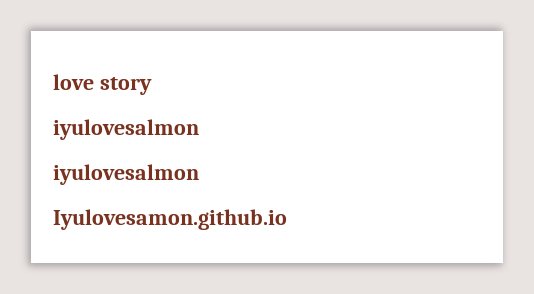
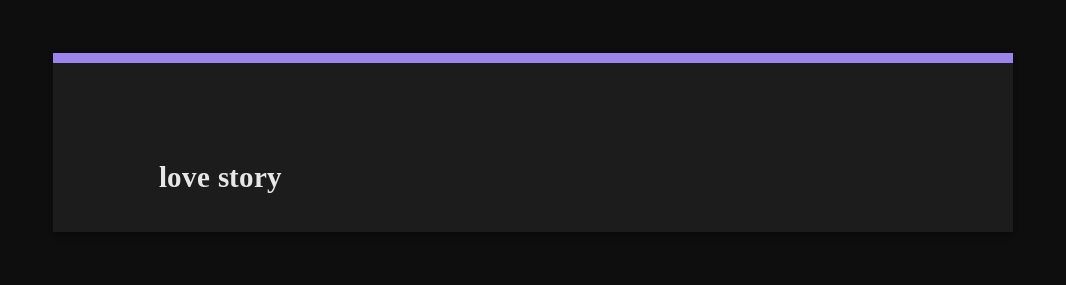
  love story
- iyulovesalmon
- iyulovesalmon
- Iyulovesamon.github.io

